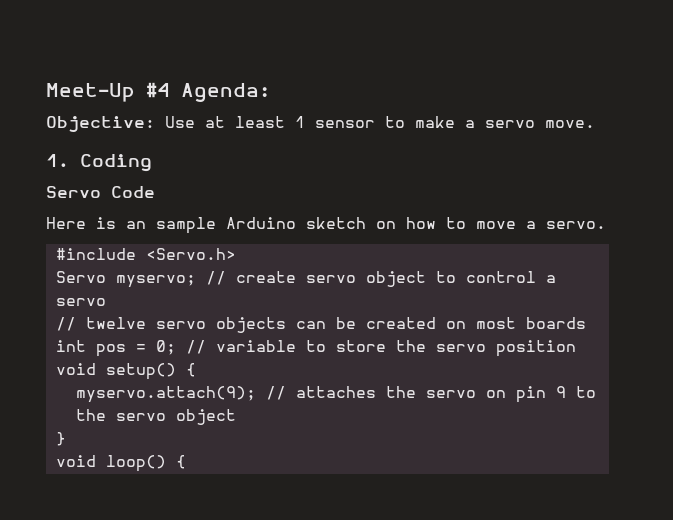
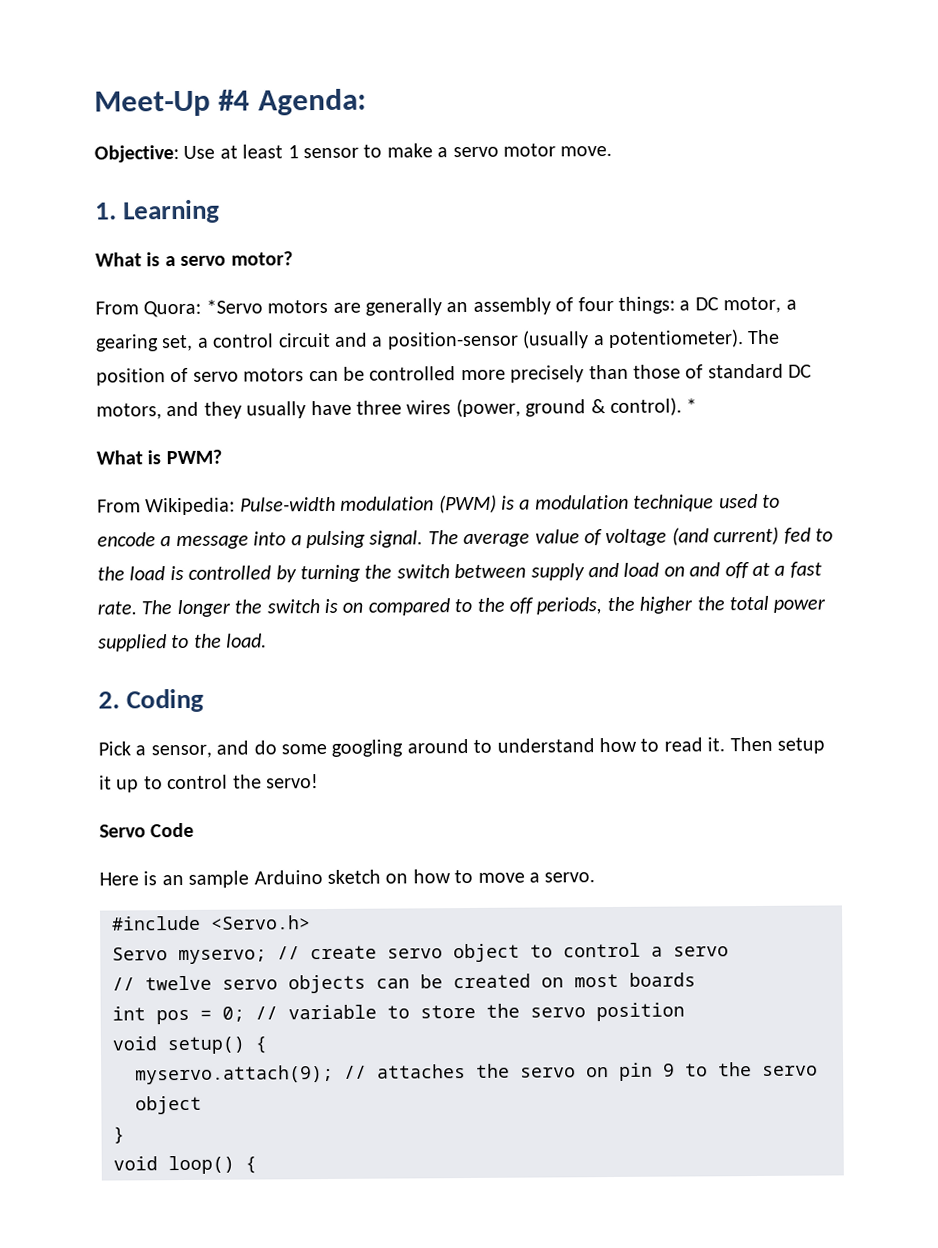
- Objective: Use at least 1 sensor to make a servo move.
+ Objective: Use at least 1 sensor to make a servo motor move.
- 1. Coding
+ 1. Learning
+ What is a servo motor?
+ From Quora: *Servo motors are generally an assembly of four things: a DC motor, a gearing set, a control circuit and a position-sensor (usually a potentiometer). The position of servo motors can be controlled more precisely than those of standard DC motors, and they usually have three wires (power, ground & control). *
+ What is PWM?
+ From Wikipedia: Pulse-width modulation (PWM) is a modulation technique used to encode a message into a pulsing signal. The average value of voltage (and current) fed to the load is controlled by turning the switch between supply and load on and off at a fast rate. The longer the switch is on compared to the off periods, the higher the total power supplied to the load.
+ 2. Coding
+ Pick a sensor, and do some googling around to understand how to read it. Then setup it up to control the servo!

